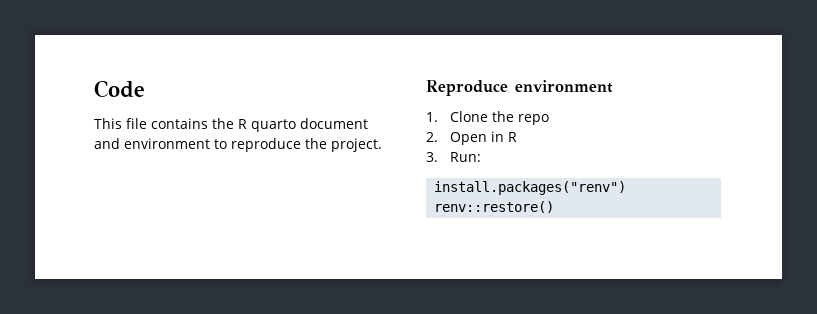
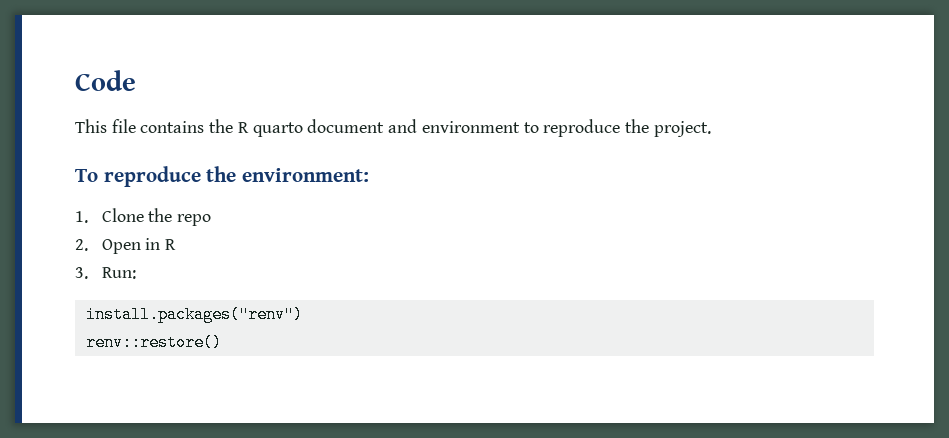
- Reproduce environment
+ To reproduce the environment:

